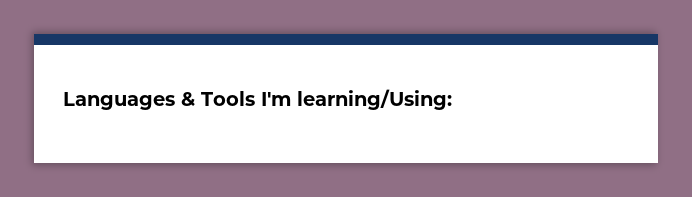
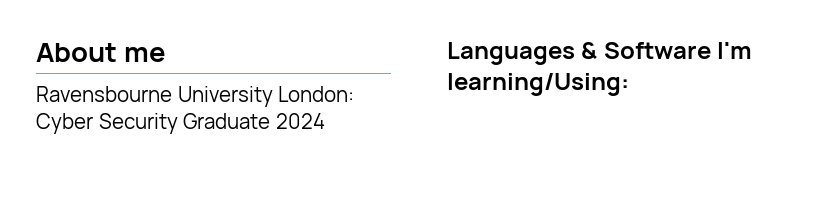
+ About me
+ Ravensbourne University London: Cyber Security Graduate 2024
- Languages & Tools I'm learning/Using:
+ Languages & Software I'm learning/Using:

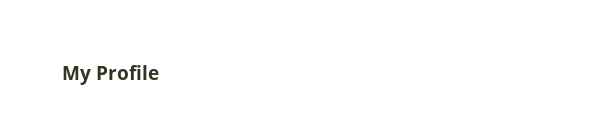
- About me
- Ravensbourne University London: Cyber Security Graduate 2024
- Languages & Software I'm learning/Using:
+ My Profile

